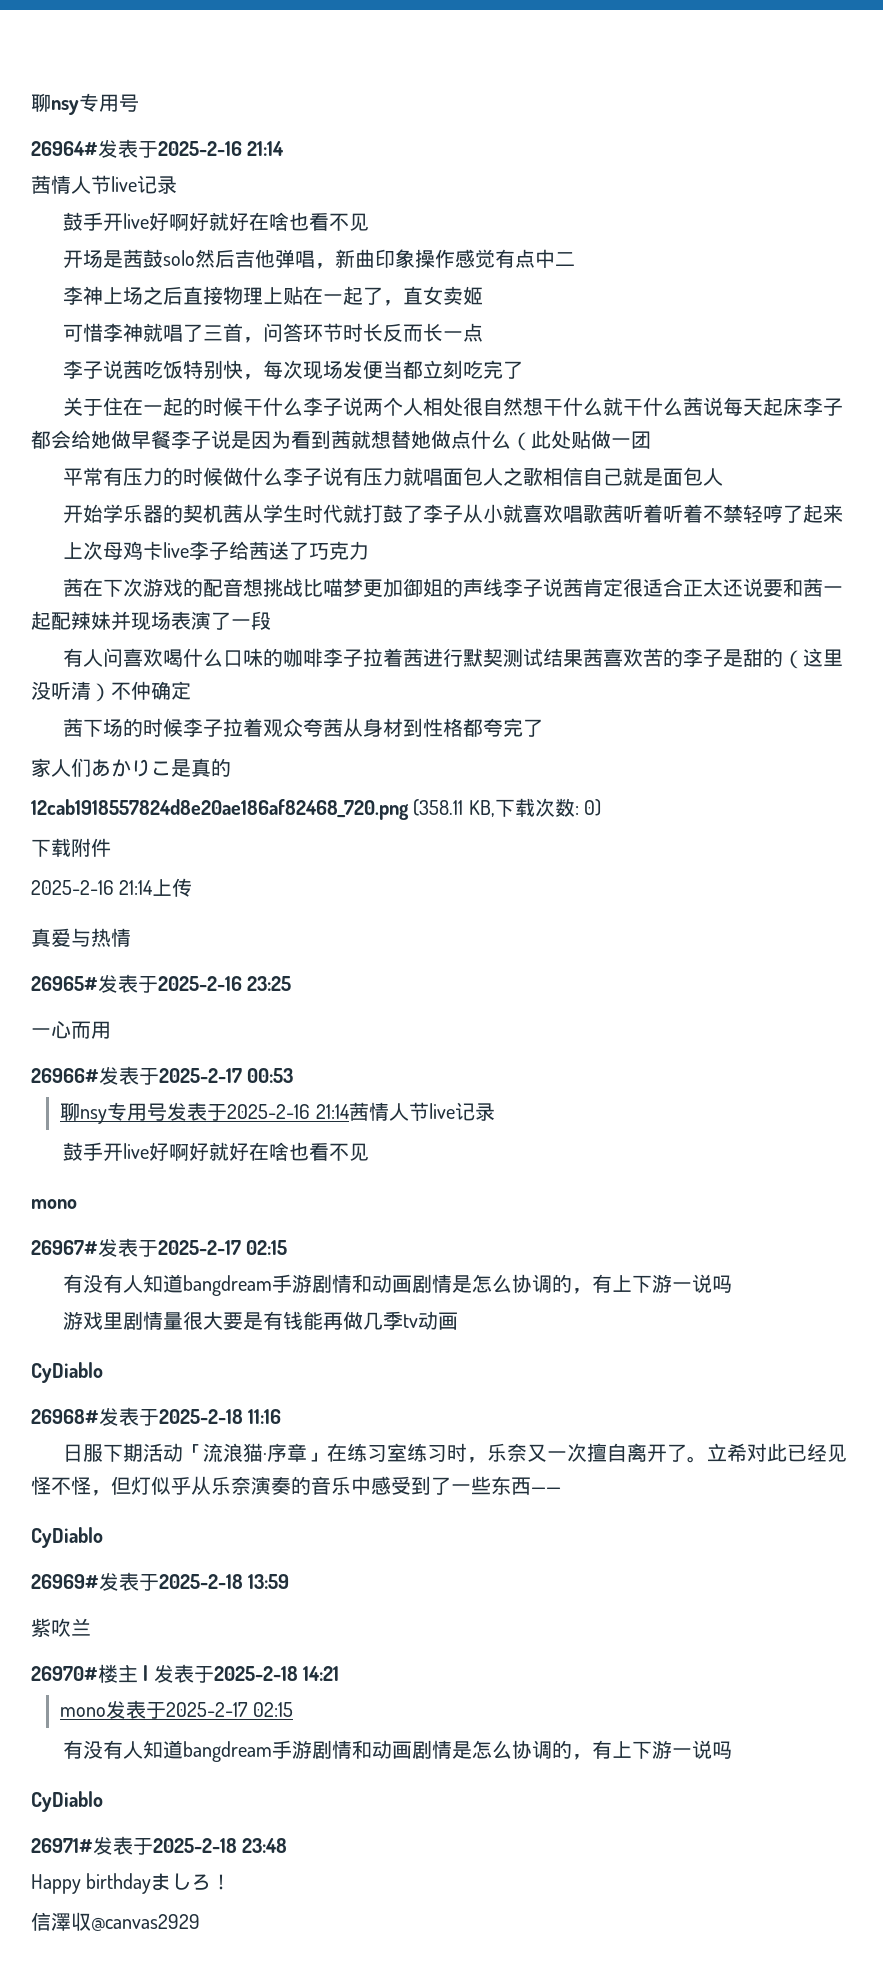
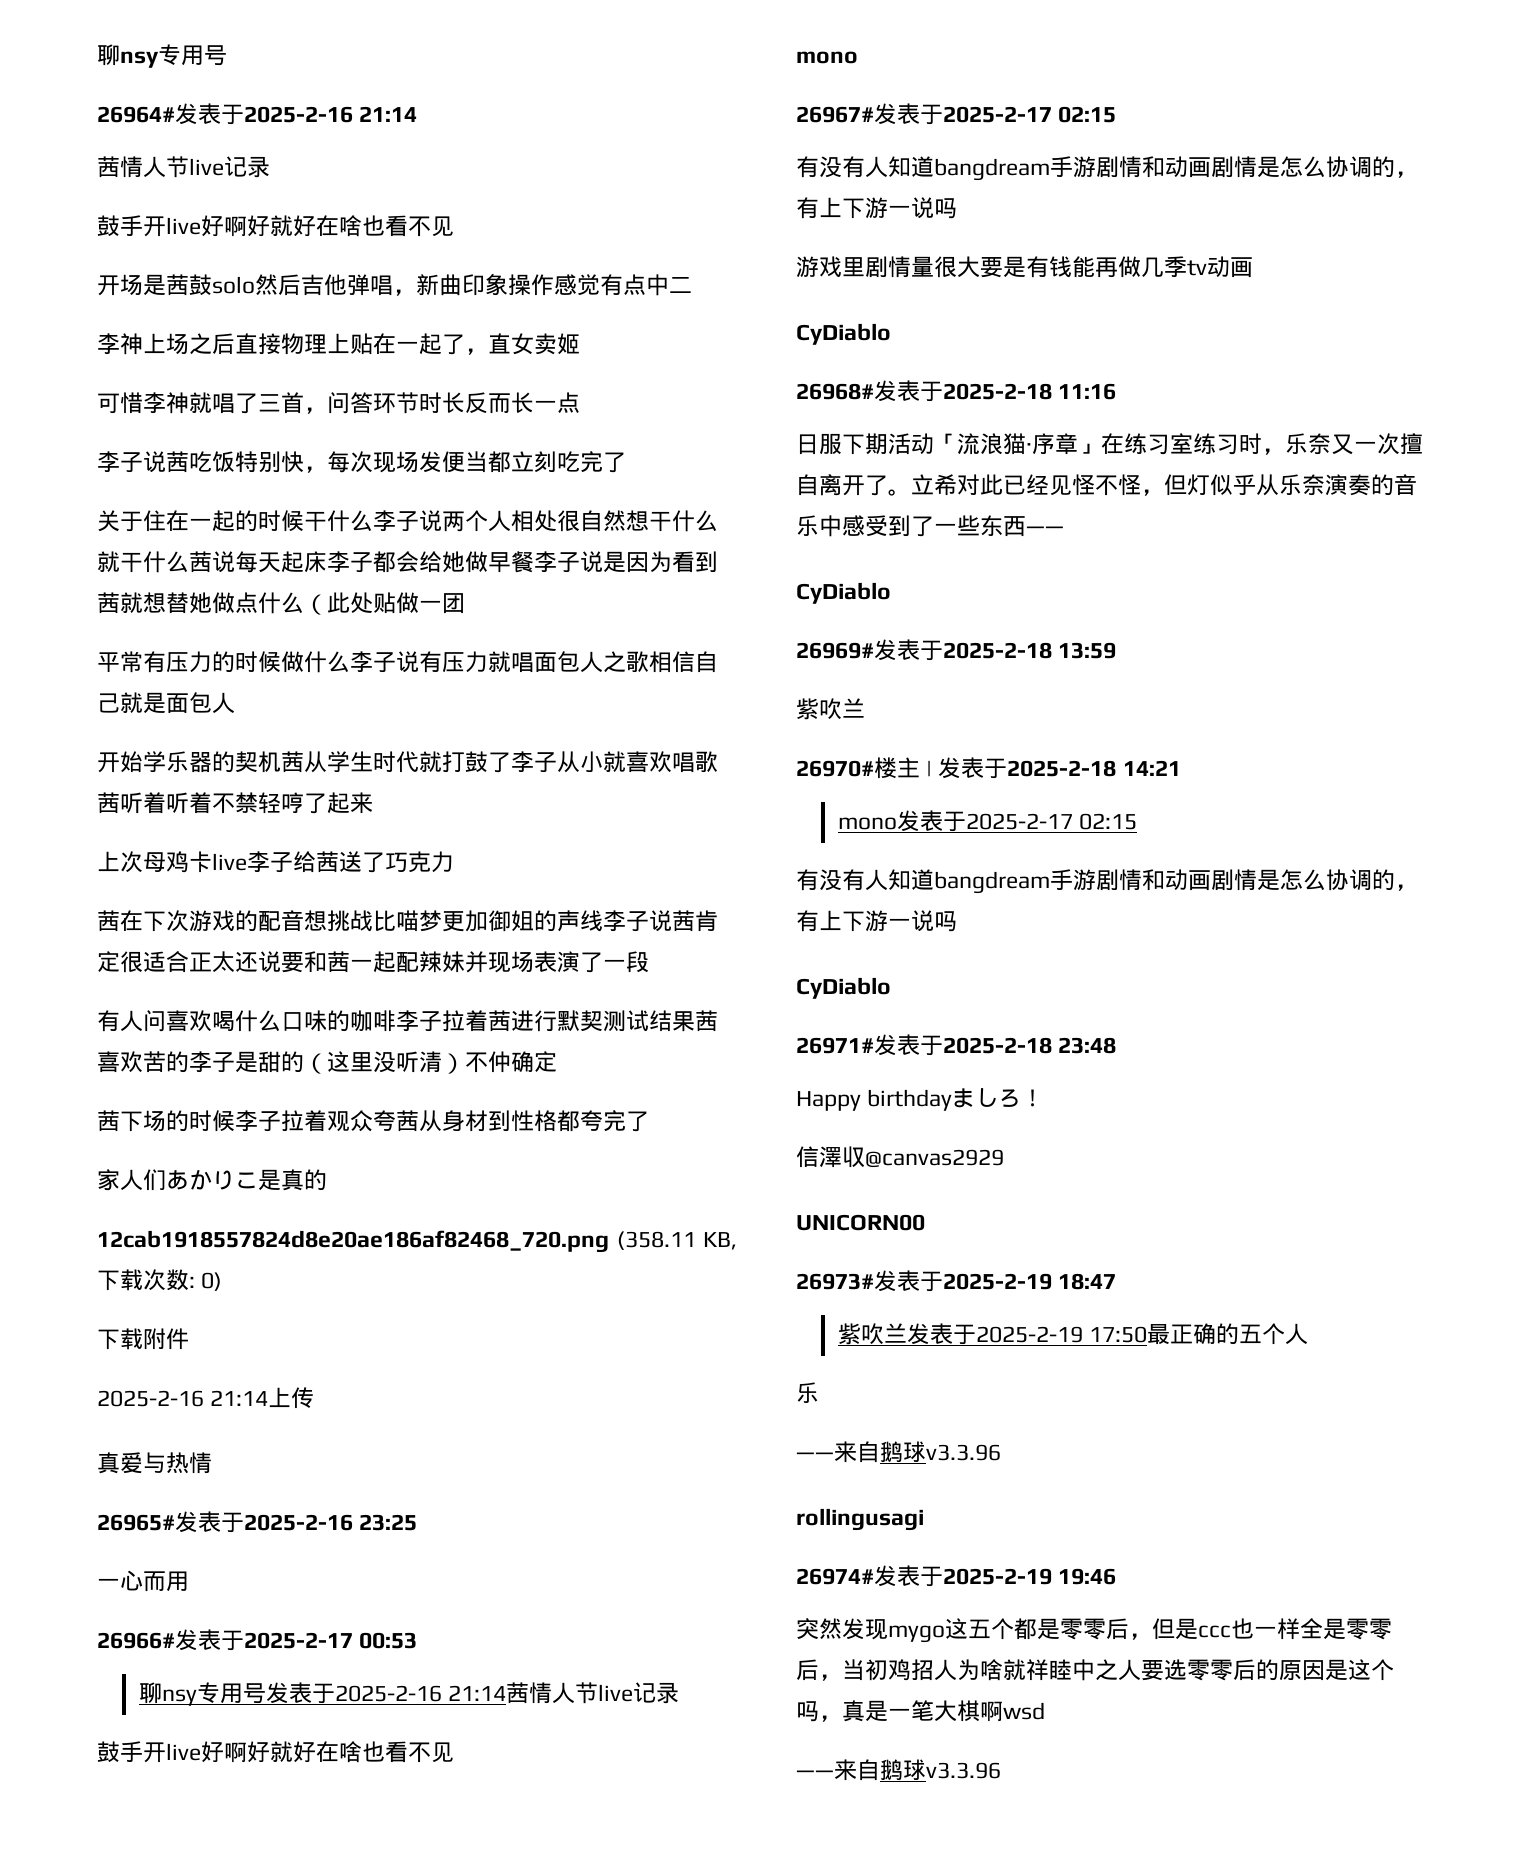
+ UNICORN00
+ 26973#发表于2025-2-19 18:47
+ 紫吹兰发表于2025-2-19 17:50最正确的五个人
+ 乐
+ ——来自鹅球v3.3.96
+ rollingusagi
+ 26974#发表于2025-2-19 19:46
+ 突然发现mygo这五个都是零零后，但是ccc也一样全是零零后，当初鸡招人为啥就祥睦中之人要选零零后的原因是这个吗，真是一笔大棋啊wsd
+ ——来自鹅球v3.3.96

